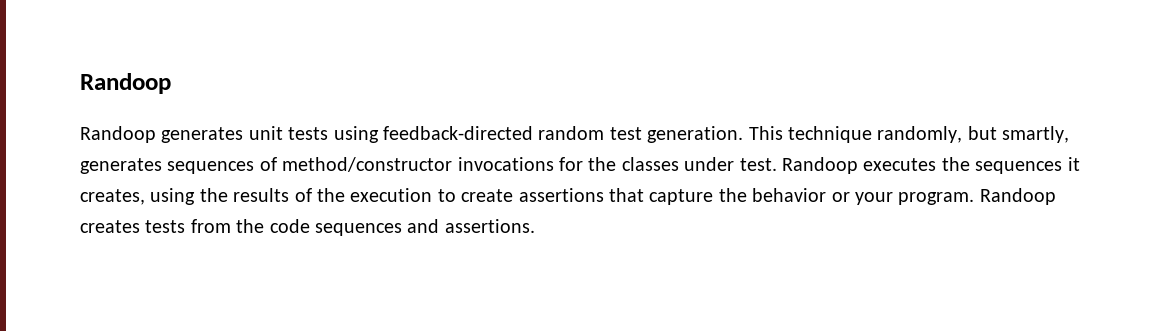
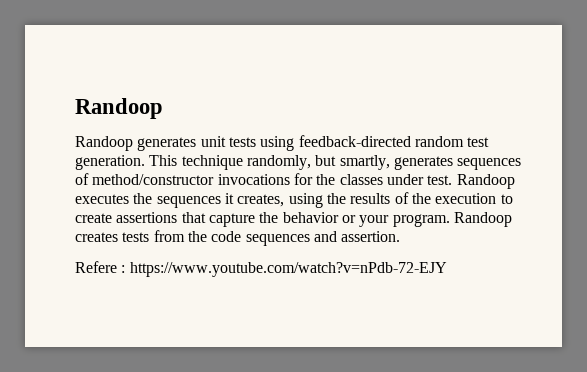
- Randoop creates tests from the code sequences and assertions.
+ Randoop creates tests from the code sequences and assertion.
+ Refere : https://www.youtube.com/watch?v=nPdb-72-EJY

